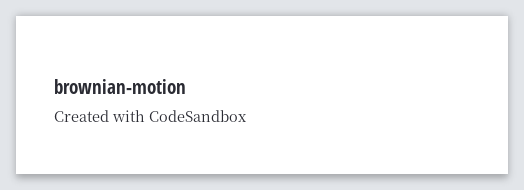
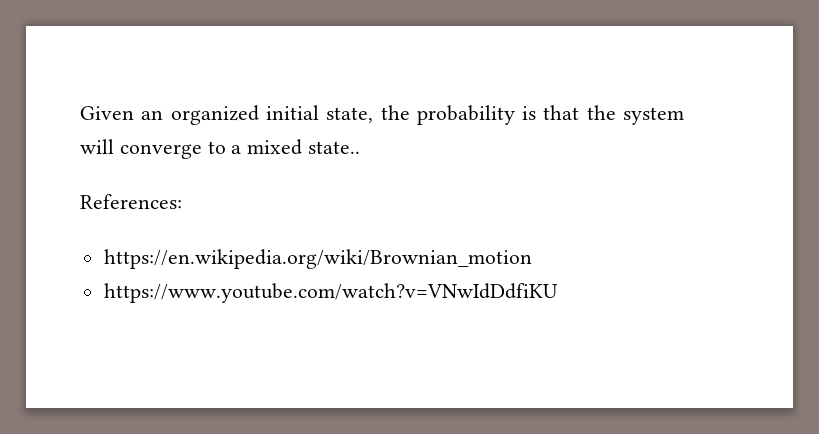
- brownian-motion
- Created with CodeSandbox
+ Given an organized initial state, the probability is that the system will converge to a mixed state..
+ References:
+ https://en.wikipedia.org/wiki/Brownian_motion
+ https://www.youtube.com/watch?v=VNwIdDdfiKU

